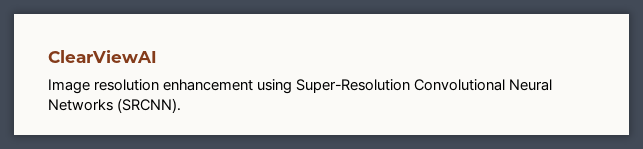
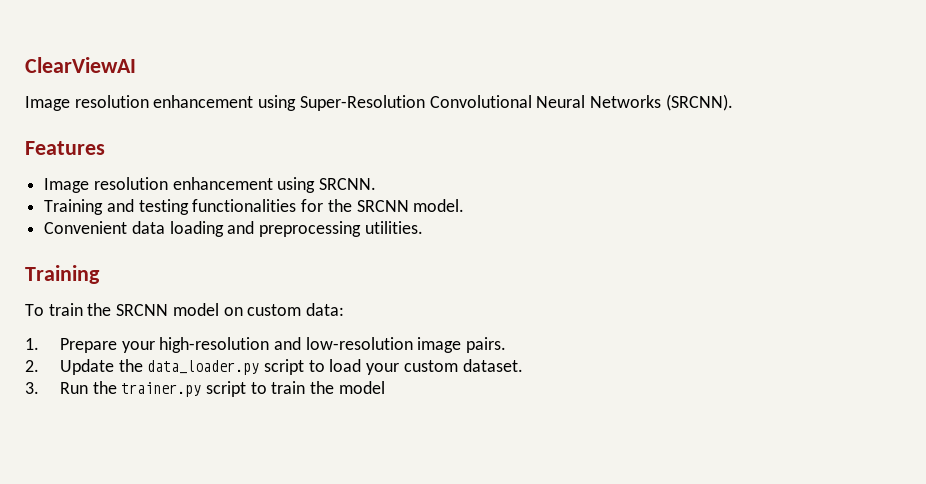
+ Features
+ Image resolution enhancement using SRCNN.
+ Training and testing functionalities for the SRCNN model.
+ Convenient data loading and preprocessing utilities.
+ Training
+ To train the SRCNN model on custom data:
+ 1. Prepare your high-resolution and low-resolution image pairs.
+ 2. Update the data_loader.py script to load your custom dataset.
+ 3. Run the trainer.py script to train the model

